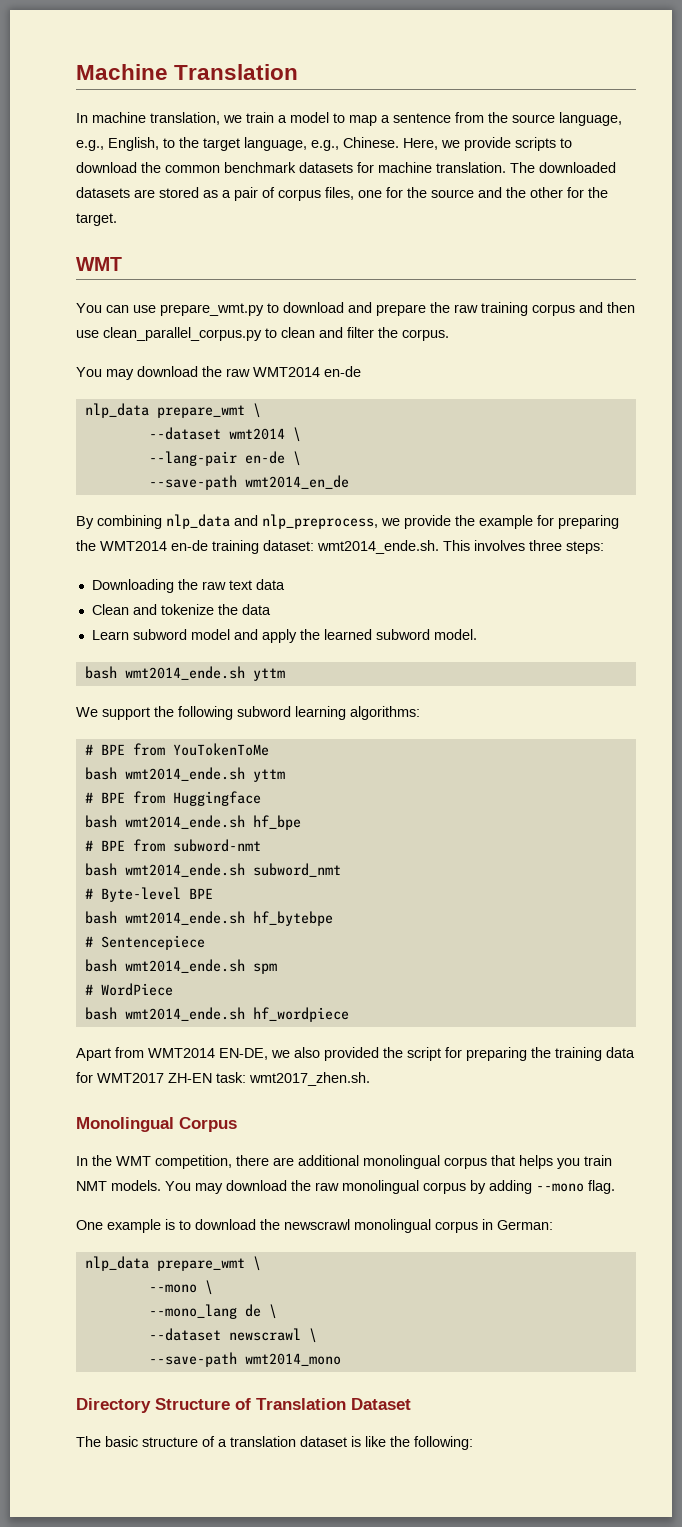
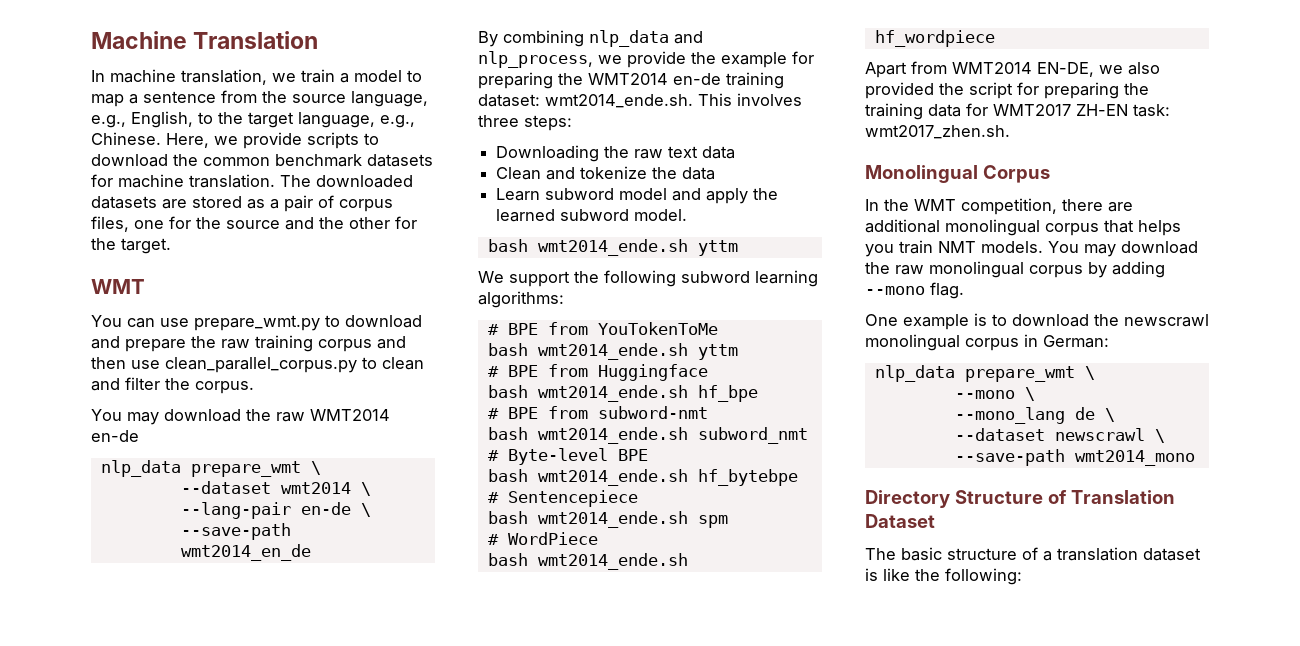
- By combining nlp_data and nlp_preprocess, we provide the example for preparing the WMT2014 en-de training dataset: wmt2014_ende.sh. This involves three steps:
+ By combining nlp_data and nlp_process, we provide the example for preparing the WMT2014 en-de training dataset: wmt2014_ende.sh. This involves three steps:

